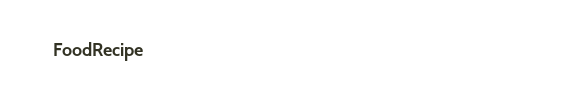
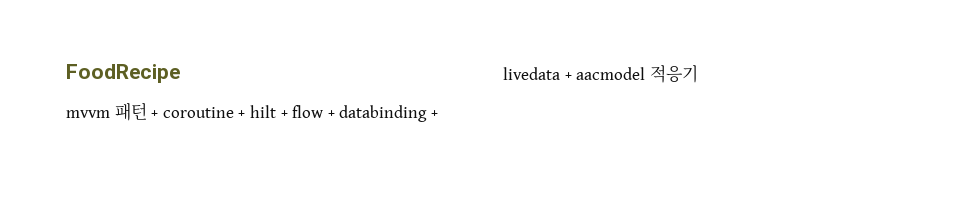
+ mvvm 패턴 + coroutine + hilt + flow + databinding + livedata + aacmodel 적응기

